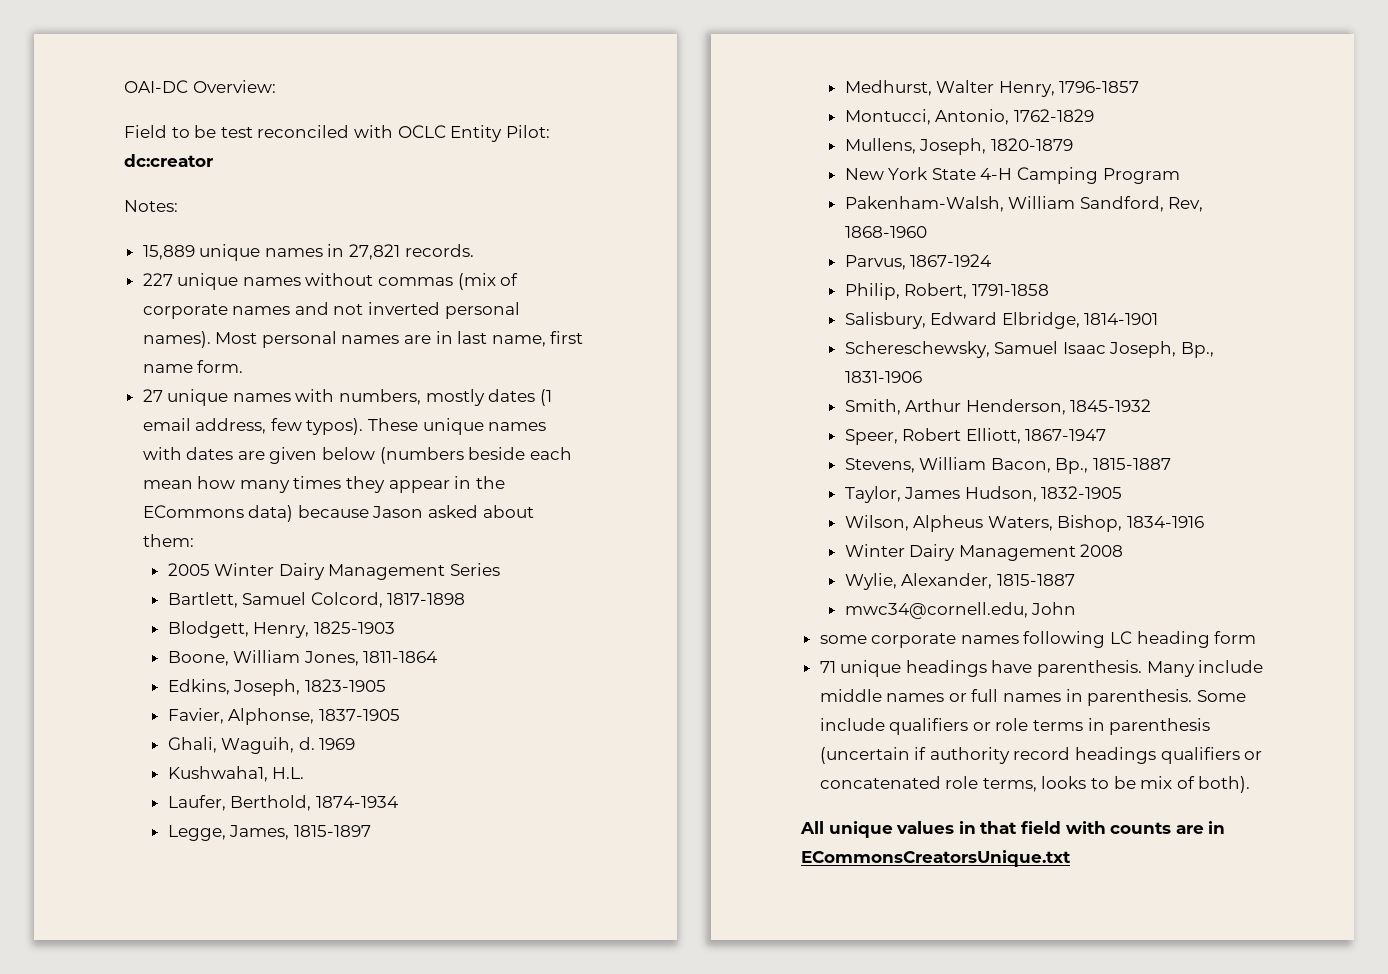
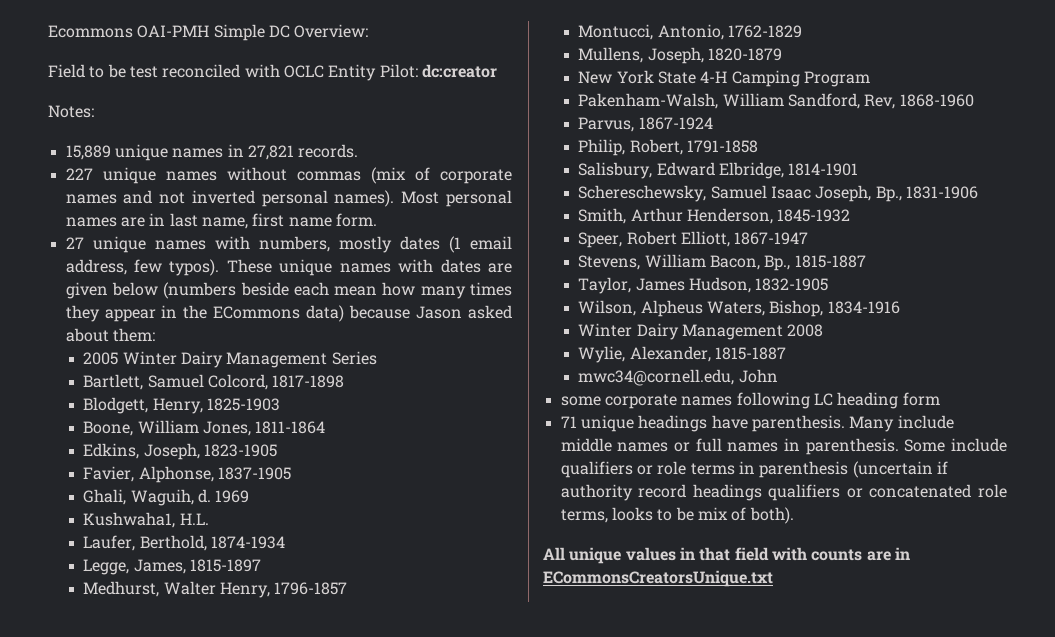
- OAI-DC Overview:
+ Ecommons OAI-PMH Simple DC Overview:

